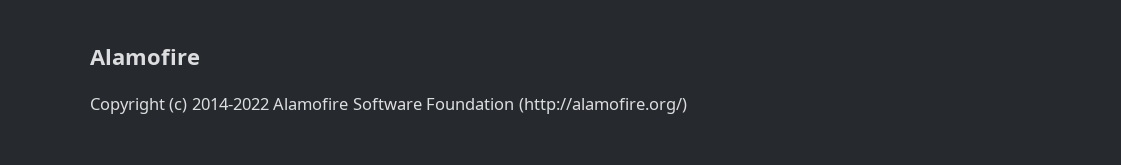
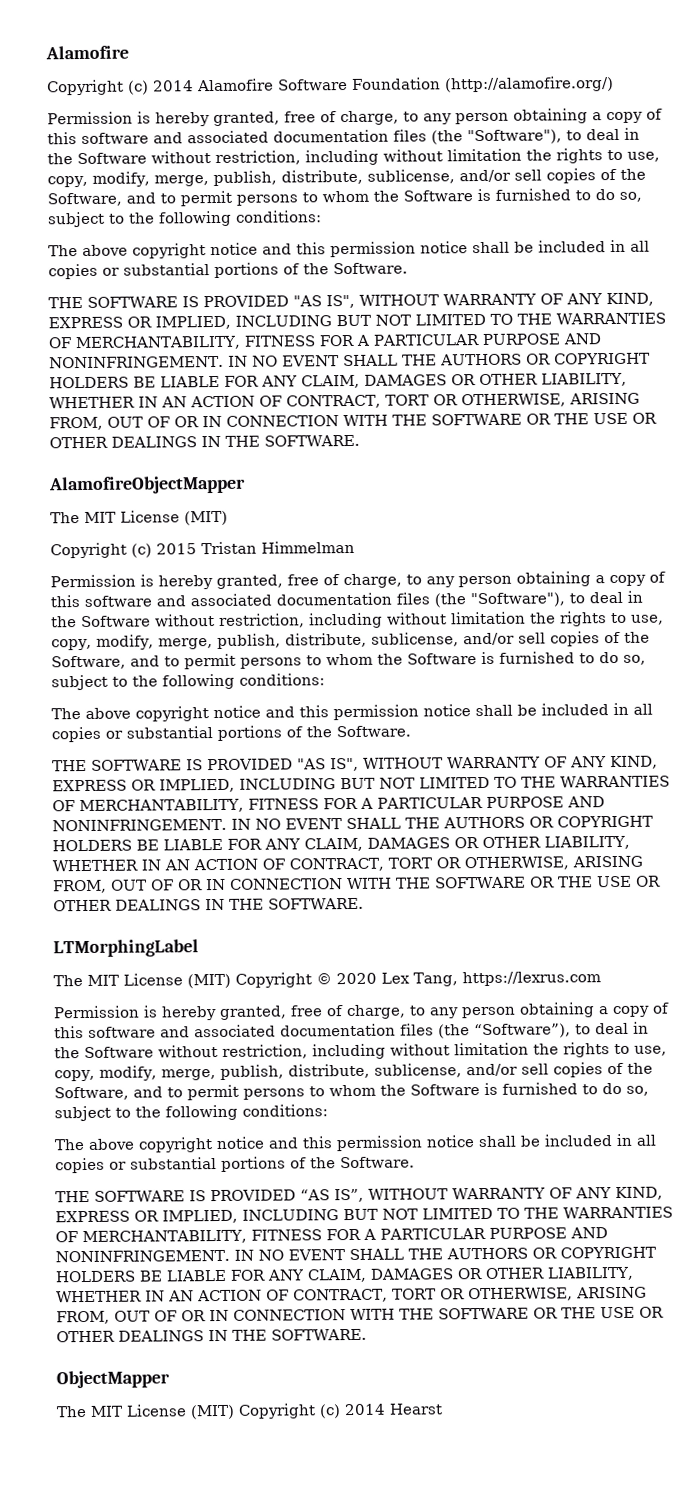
- Copyright (c) 2014-2022 Alamofire Software Foundation (http://alamofire.org/)
+ Copyright (c) 2014 Alamofire Software Foundation (http://alamofire.org/)
+ Permission is hereby granted, free of charge, to any person obtaining a copy of this software and associated documentation files (the "Software"), to deal in the Software without restriction, including without limitation the rights to use, copy, modify, merge, publish, distribute, sublicense, and/or sell copies of the Software, and to permit persons to whom the Software is furnished to do so, subject to the following conditions:
+ The above copyright notice and this permission notice shall be included in all copies or substantial portions of the Software.
+ THE SOFTWARE IS PROVIDED "AS IS", WITHOUT WARRANTY OF ANY KIND, EXPRESS OR IMPLIED, INCLUDING BUT NOT LIMITED TO THE WARRANTIES OF MERCHANTABILITY, FITNESS FOR A PARTICULAR PURPOSE AND NONINFRINGEMENT. IN NO EVENT SHALL THE AUTHORS OR COPYRIGHT HOLDERS BE LIABLE FOR ANY CLAIM, DAMAGES OR OTHER LIABILITY, WHETHER IN AN ACTION OF CONTRACT, TORT OR OTHERWISE, ARISING FROM, OUT OF OR IN CONNECTION WITH THE SOFTWARE OR THE USE OR OTHER DEALINGS IN THE SOFTWARE.
+ AlamofireObjectMapper
+ The MIT License (MIT)
+ Copyright (c) 2015 Tristan Himmelman
+ Permission is hereby granted, free of charge, to any person obtaining a copy of this software and associated documentation files (the "Software"), to deal in the Software without restriction, including without limitation the rights to use, copy, modify, merge, publish, distribute, sublicense, and/or sell copies of the Software, and to permit persons to whom the Software is furnished to do so, subject to the following conditions:
+ The above copyright notice and this permission notice shall be included in all copies or substantial portions of the Software.
+ THE SOFTWARE IS PROVIDED "AS IS", WITHOUT WARRANTY OF ANY KIND, EXPRESS OR IMPLIED, INCLUDING BUT NOT LIMITED TO THE WARRANTIES OF MERCHANTABILITY, FITNESS FOR A PARTICULAR PURPOSE AND NONINFRINGEMENT. IN NO EVENT SHALL THE AUTHORS OR COPYRIGHT HOLDERS BE LIABLE FOR ANY CLAIM, DAMAGES OR OTHER LIABILITY, WHETHER IN AN ACTION OF CONTRACT, TORT OR OTHERWISE, ARISING FROM, OUT OF OR IN CONNECTION WITH THE SOFTWARE OR THE USE OR OTHER DEALINGS IN THE SOFTWARE.
+ LTMorphingLabel
+ The MIT License (MIT) Copyright © 2020 Lex Tang, https://lexrus.com
+ Permission is hereby granted, free of charge, to any person obtaining a copy of this software and associated documentation files (the “Software”), to deal in the Software without restriction, including without limitation the rights to use, copy, modify, merge, publish, distribute, sublicense, and/or sell copies of the Software, and to permit persons to whom the Software is furnished to do so, subject to the following conditions:
+ The above copyright notice and this permission notice shall be included in all copies or substantial portions of the Software.
+ THE SOFTWARE IS PROVIDED “AS IS”, WITHOUT WARRANTY OF ANY KIND, EXPRESS OR IMPLIED, INCLUDING BUT NOT LIMITED TO THE WARRANTIES OF MERCHANTABILITY, FITNESS FOR A PARTICULAR PURPOSE AND NONINFRINGEMENT. IN NO EVENT SHALL THE AUTHORS OR COPYRIGHT HOLDERS BE LIABLE FOR ANY CLAIM, DAMAGES OR OTHER LIABILITY, WHETHER IN AN ACTION OF CONTRACT, TORT OR OTHERWISE, ARISING FROM, OUT OF OR IN CONNECTION WITH THE SOFTWARE OR THE USE OR OTHER DEALINGS IN THE SOFTWARE.
+ ObjectMapper
+ The MIT License (MIT) Copyright (c) 2014 Hearst

